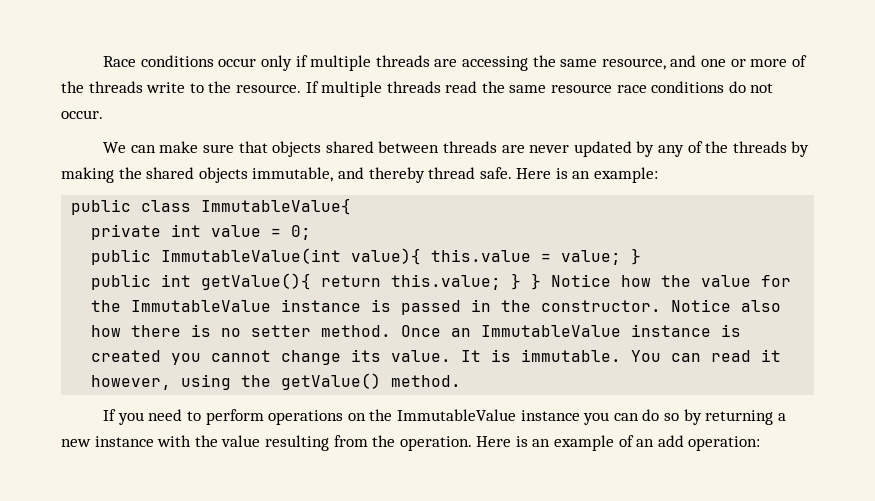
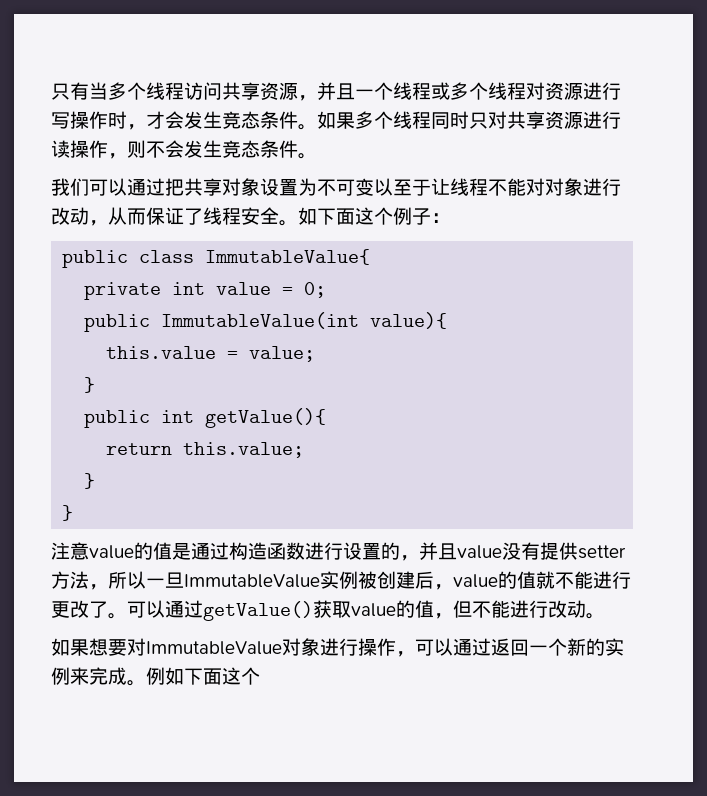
- Race conditions occur only if multiple threads are accessing the same resource, and one or more of the threads write to the resource. If multiple threads read the same resource race conditions do not occur.
- We can make sure that objects shared between threads are never updated by any of the threads by making the shared objects immutable, and thereby thread safe. Here is an example:
+ 只有当多个线程访问共享资源，并且一个线程或多个线程对资源进行写操作时，才会发生竞态条件。如果多个线程同时只对共享资源进行读操作，则不会发生竞态条件。
+ 我们可以通过把共享对象设置为不可变以至于让线程不能对对象进行改动，从而保证了线程安全。如下面这个例子：
- public ImmutableValue(int value){ this.value = value; }
+ public ImmutableValue(int value){
+ this.value = value;
+ }
- public int getValue(){ return this.value; } } Notice how the value for the ImmutableValue instance is passed in the constructor. Notice also how there is no setter method. Once an ImmutableValue instance is created you cannot change its value. It is immutable. You can read it however, using the getValue() method.
- If you need to perform operations on the ImmutableValue instance you can do so by returning a new instance with the value resulting from the operation. Here is an example of an add operation:
+ public int getValue(){
+ return this.value;
+ }
+ }
+ 注意value的值是通过构造函数进行设置的，并且value没有提供setter方法，所以一旦ImmutableValue实例被创建后，value的值就不能进行更改了。可以通过getValue()获取value的值，但不能进行改动。
+ 如果想要对ImmutableValue对象进行操作，可以通过返回一个新的实例来完成。例如下面这个

